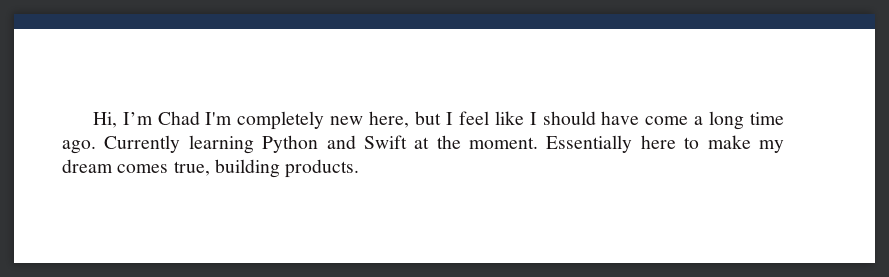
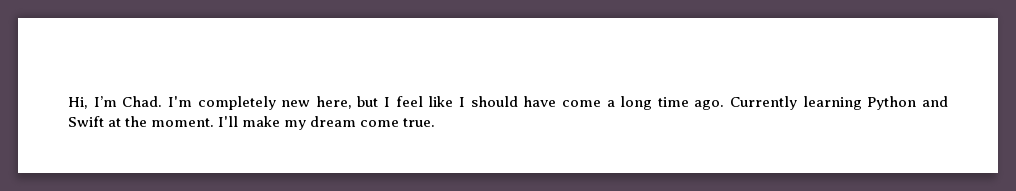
- Hi, I’m Chad I'm completely new here, but I feel like I should have come a long time ago.
+ Hi, I’m Chad. I'm completely new here, but I feel like I should have come a long time ago.
- Essentially here to make my dream comes true, building products.
+ I'll make my dream come true.

